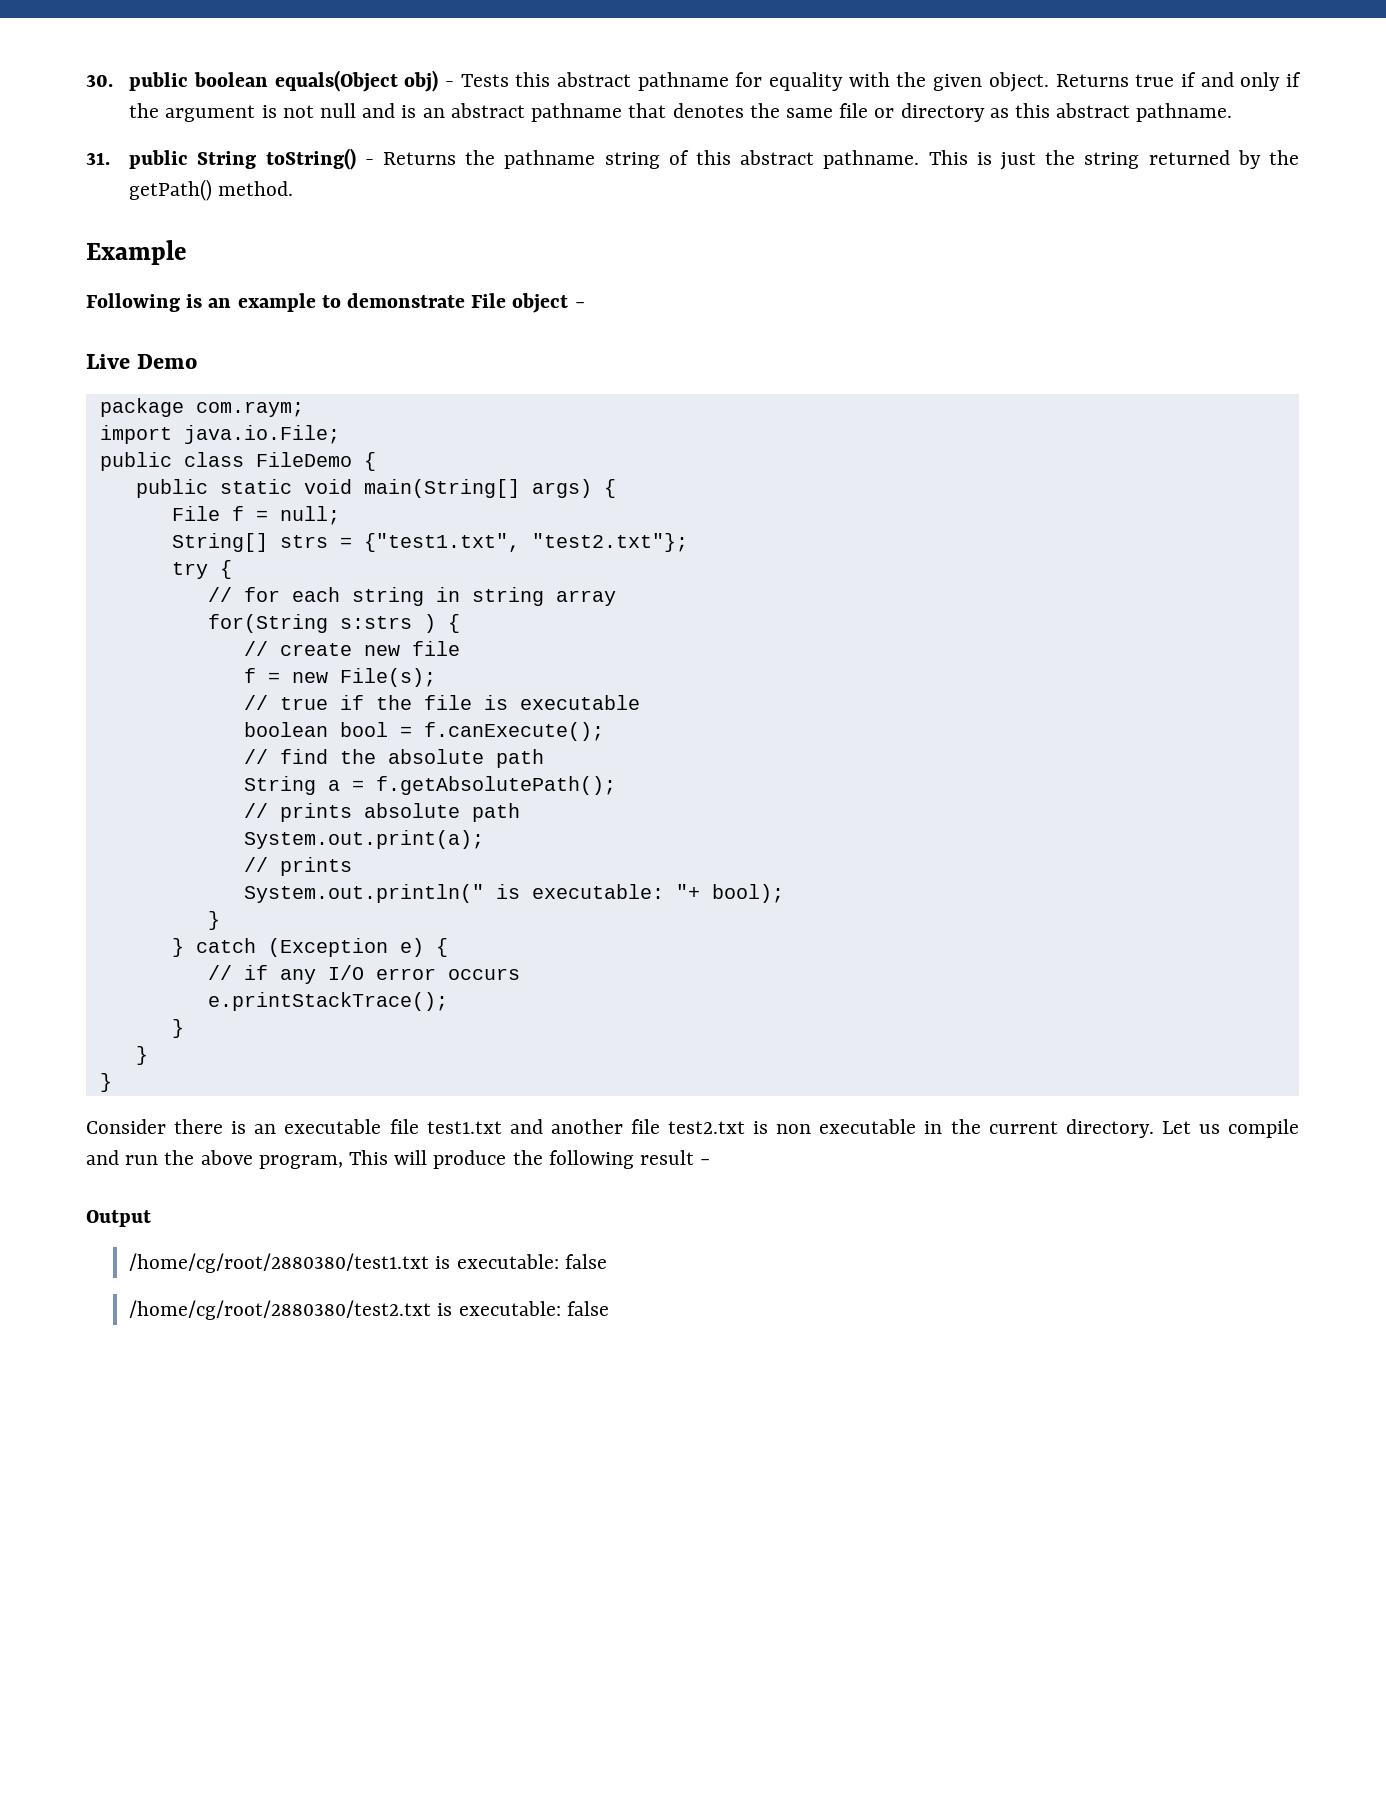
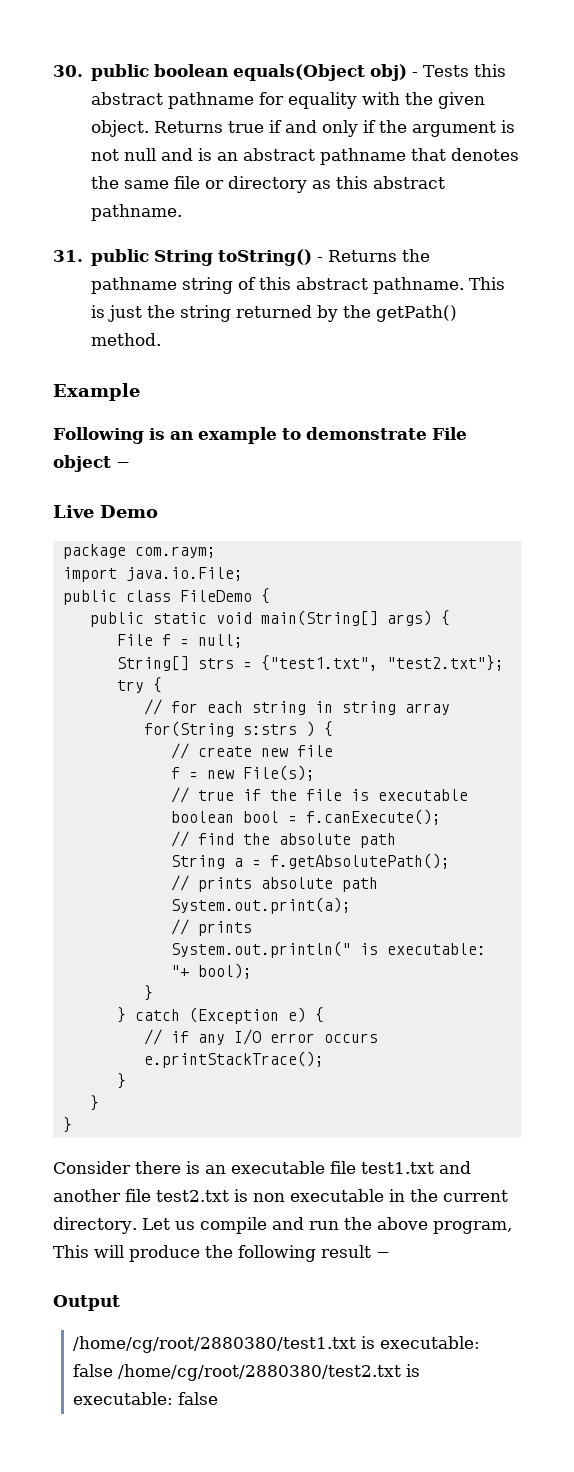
- /home/cg/root/2880380/test1.txt is executable: false
- /home/cg/root/2880380/test2.txt is executable: false
+ /home/cg/root/2880380/test1.txt is executable: false /home/cg/root/2880380/test2.txt is executable: false

